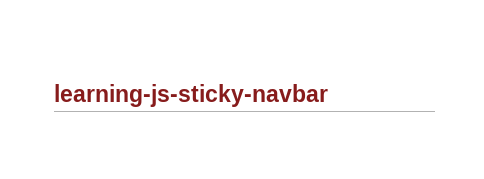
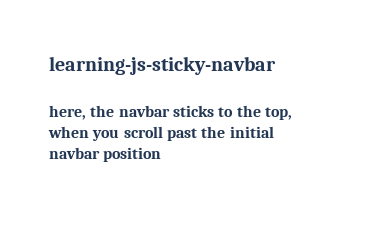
+ here, the navbar sticks to the top, when you scroll past the initial navbar position

